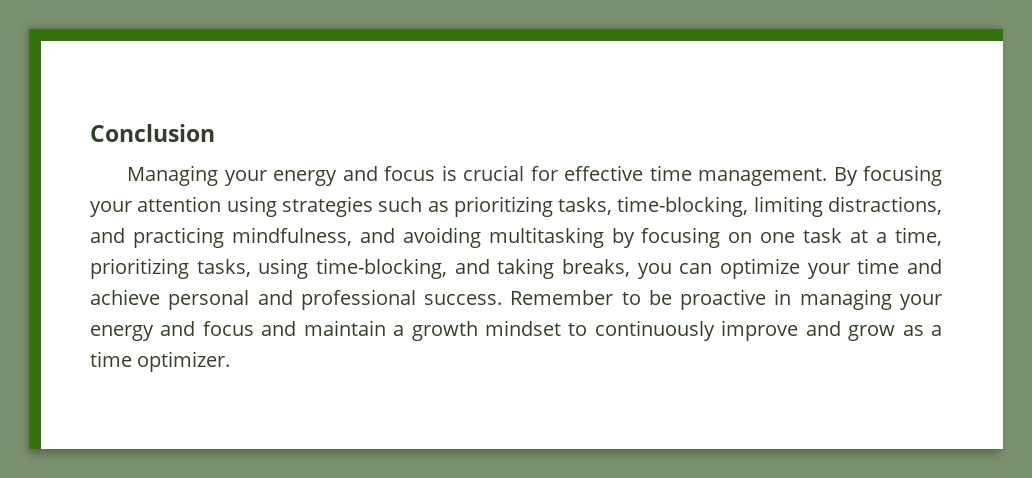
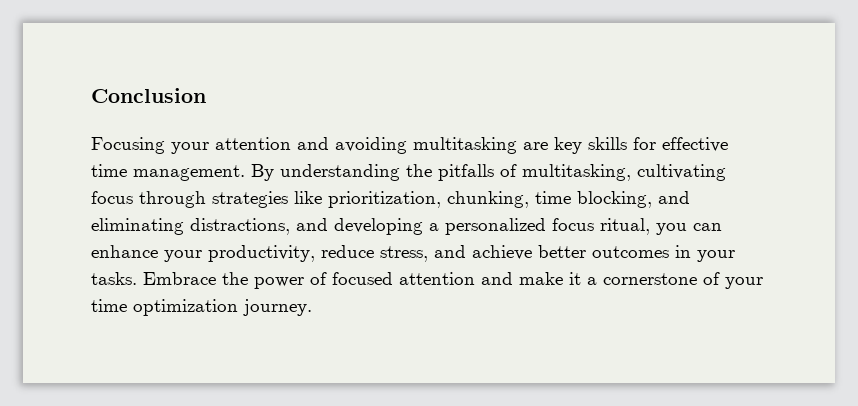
- Managing your energy and focus is crucial for effective time management.
+ Focusing your attention and avoiding multitasking are key skills for effective time management.
- By focusing your attention using strategies such as prioritizing tasks, time-blocking, limiting distractions, and practicing mindfulness, and avoiding multitasking by focusing on one task at a time, prioritizing tasks, using time-blocking, and taking breaks, you can optimize your time and achieve personal and professional success. Remember to be proactive in managing your energy and focus and maintain a growth mindset to continuously improve and grow as a time optimizer.
+ By understanding the pitfalls of multitasking, cultivating focus through strategies like prioritization, chunking, time blocking, and eliminating distractions, and developing a personalized focus ritual, you can enhance your productivity, reduce stress, and achieve better outcomes in your tasks. Embrace the power of focused attention and make it a cornerstone of your time optimization journey.

